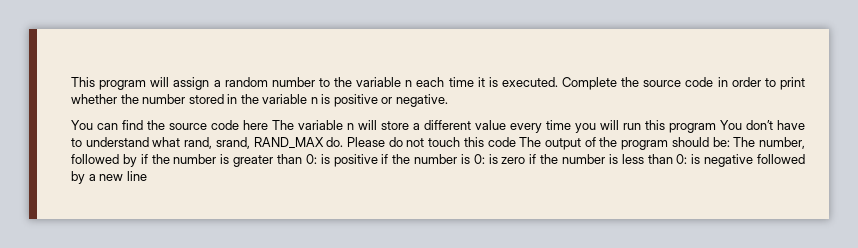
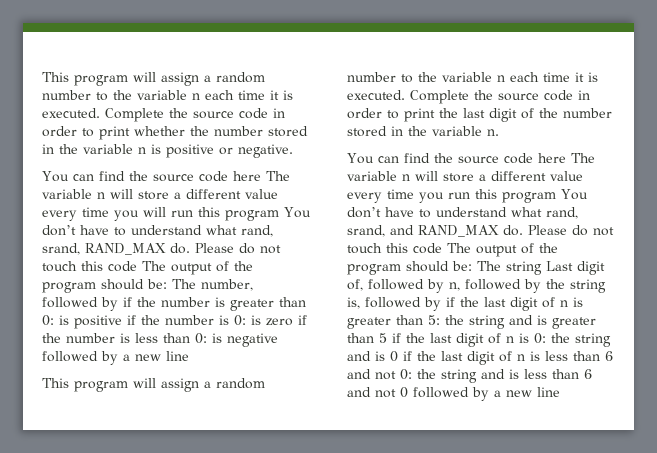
+ This program will assign a random number to the variable n each time it is executed. Complete the source code in order to print the last digit of the number stored in the variable n.
+ You can find the source code here The variable n will store a different value every time you run this program You don’t have to understand what rand, srand, and RAND_MAX do. Please do not touch this code The output of the program should be: The string Last digit of, followed by n, followed by the string is, followed by if the last digit of n is greater than 5: the string and is greater than 5 if the last digit of n is 0: the string and is 0 if the last digit of n is less than 6 and not 0: the string and is less than 6 and not 0 followed by a new line

